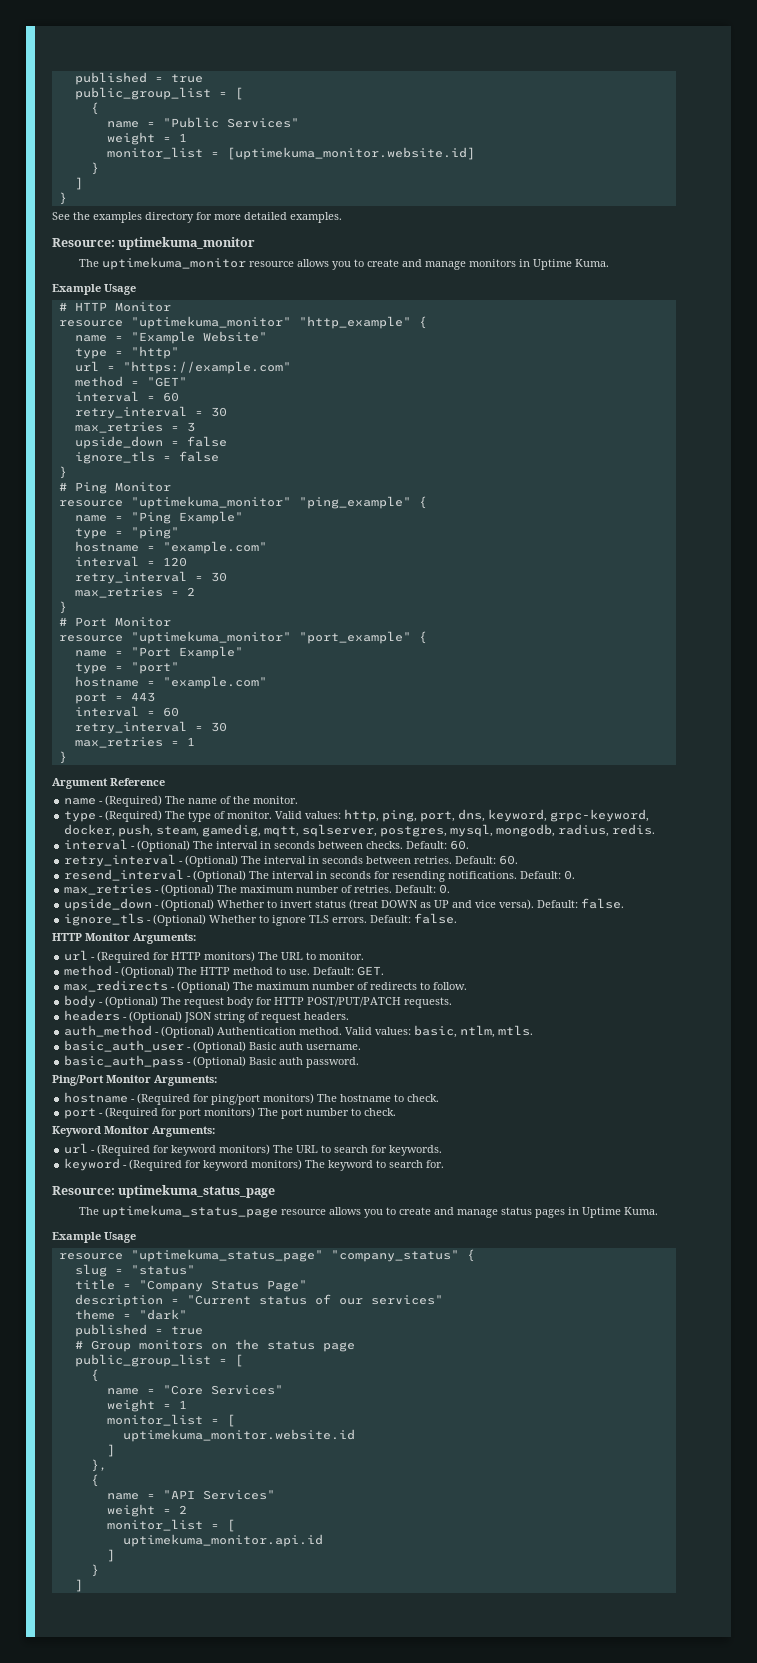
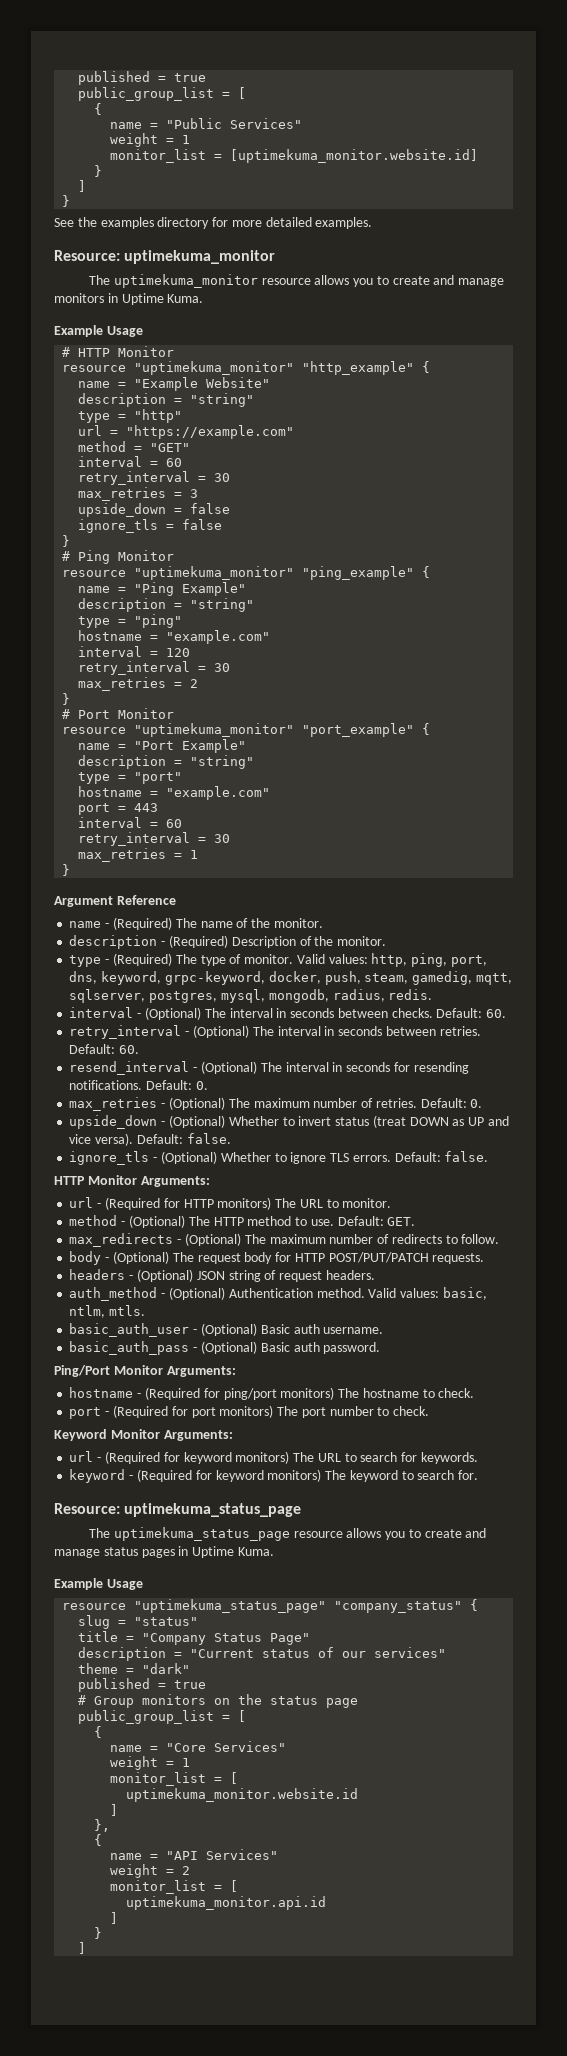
  name = "Example Website"
+ description = "string"
  name = "Ping Example"
+ description = "string"
  name = "Port Example"
+ description = "string"
+ description - (Required) Description of the monitor.

